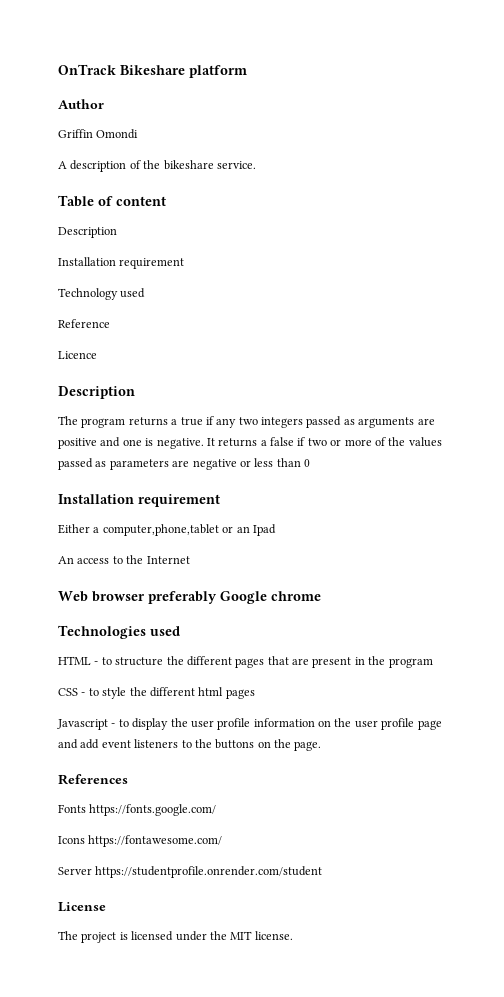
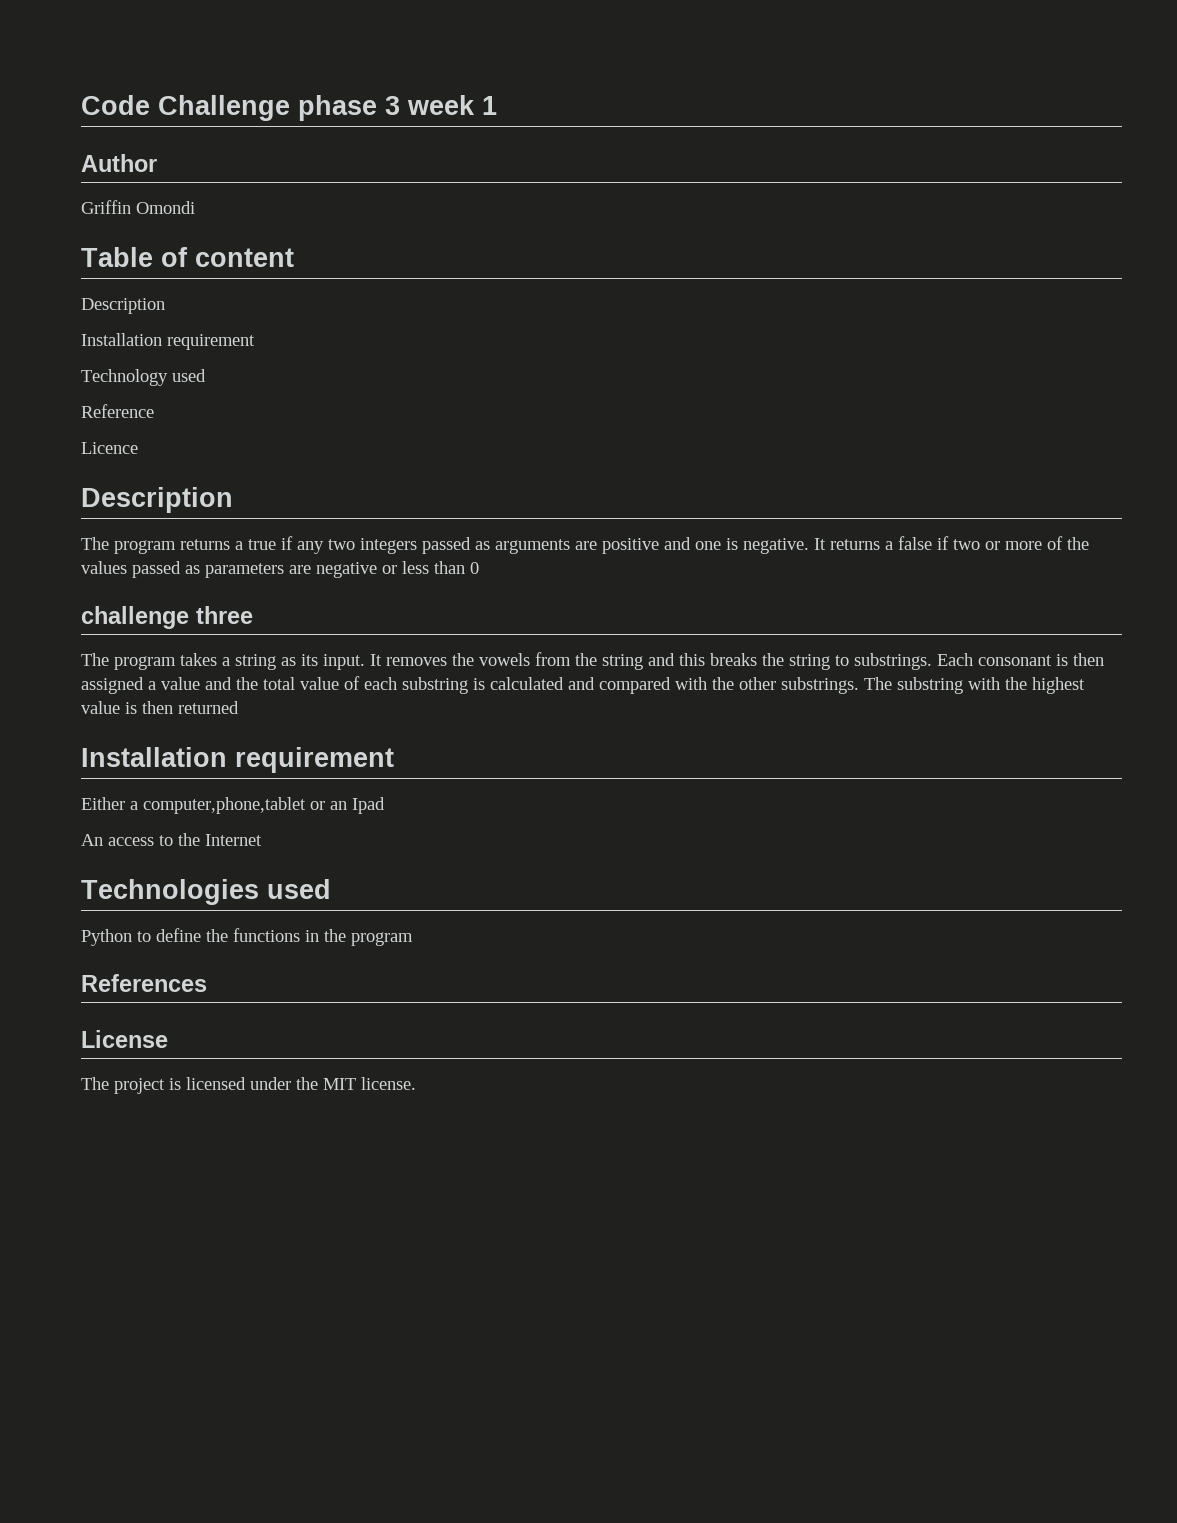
- OnTrack Bikeshare platform
+ Code Challenge phase 3 week 1
  Author
  Griffin Omondi
- A description of the bikeshare service.
+ challenge three
+ The program takes a string as its input. It removes the vowels from the string and this breaks the string to substrings. Each consonant is then assigned a value and the total value of each substring is calculated and compared with the other substrings. The substring with the highest value is then returned
- Web browser preferably Google chrome
  Technologies used
- HTML - to structure the different pages that are present in the program
- CSS - to style the different html pages
- Javascript - to display the user profile information on the user profile page and add event listeners to the buttons on the page.
+ Python to define the functions in the program
  References
- Fonts https://fonts.google.com/
- Icons https://fontawesome.com/
- Server https://studentprofile.onrender.com/student

